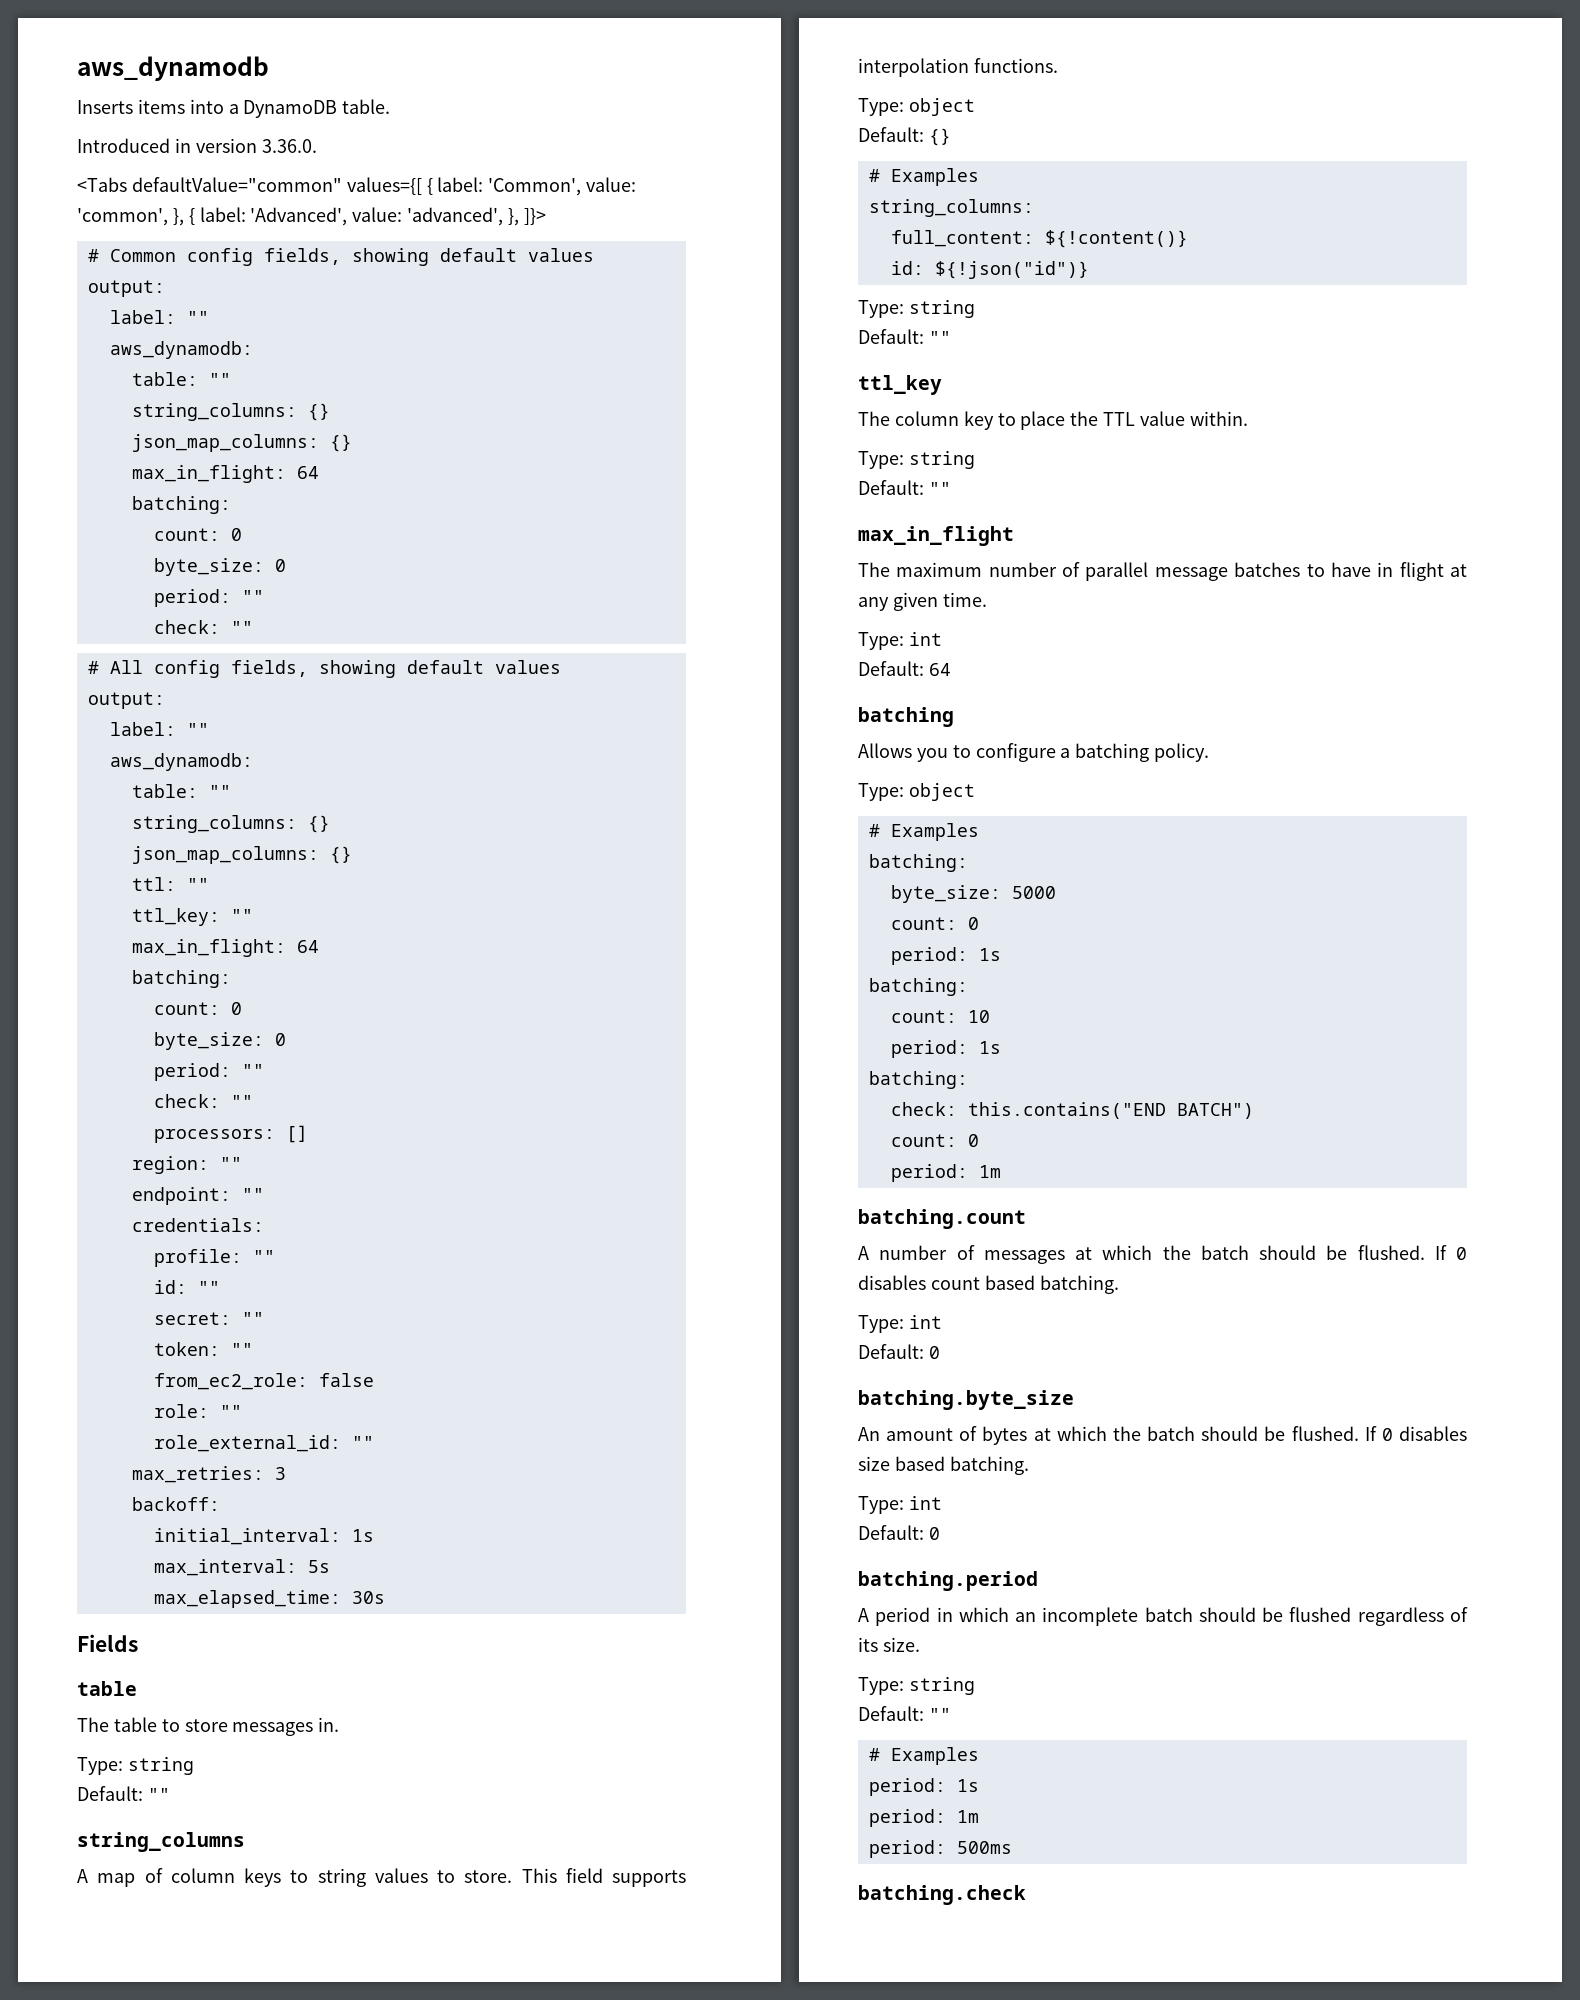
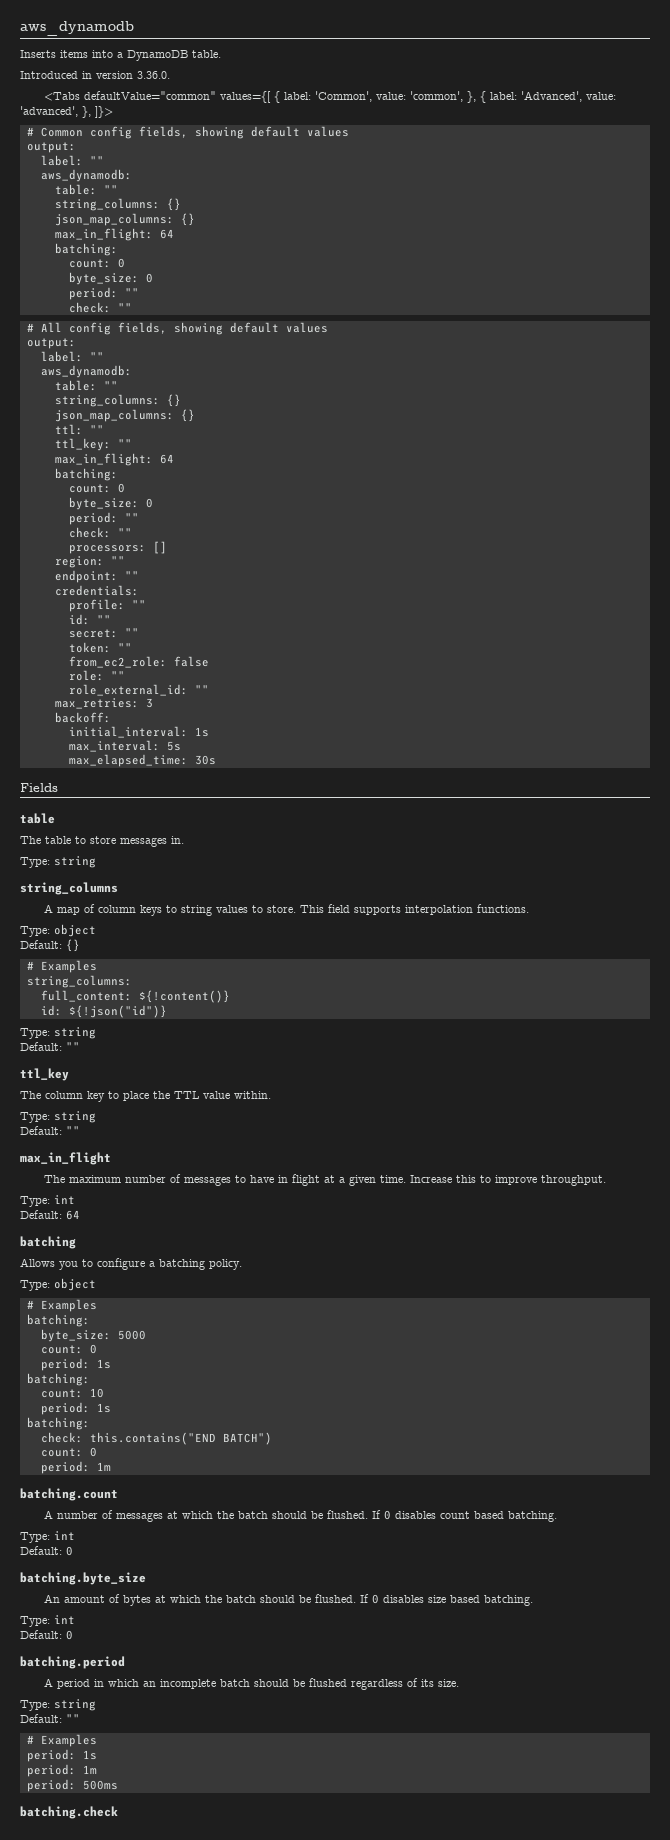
  The table to store messages in.
  Type: string
- Default: ""
- The maximum number of parallel message batches to have in flight at any given time.
+ The maximum number of messages to have in flight at a given time. Increase this to improve throughput.

